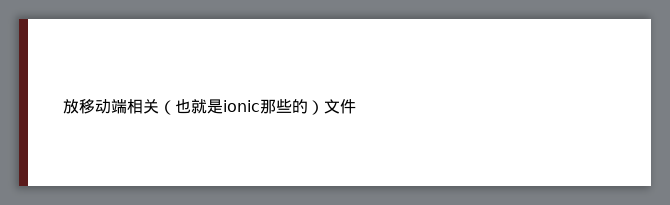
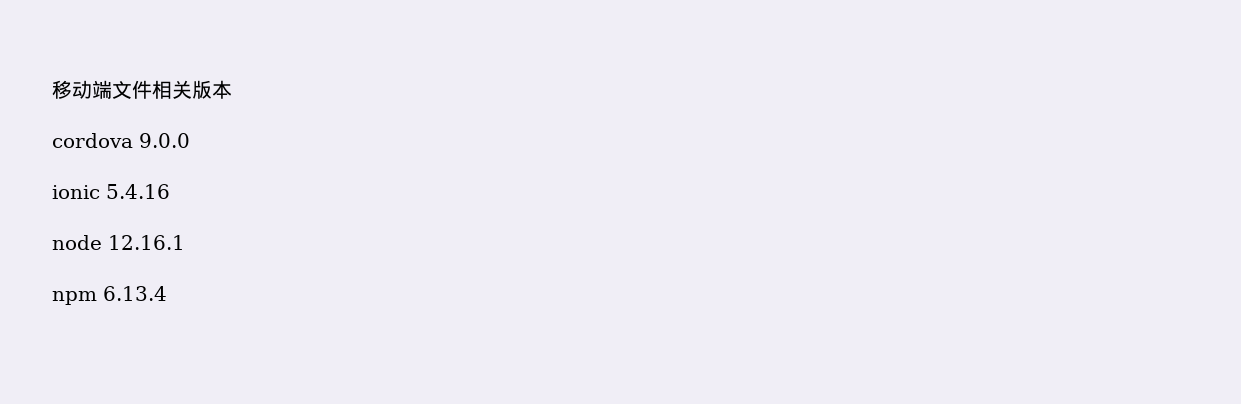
- 放移动端相关（也就是ionic那些的）文件
+ 移动端文件相关版本
+ cordova 9.0.0
+ ionic 5.4.16
+ node 12.16.1
+ npm 6.13.4

